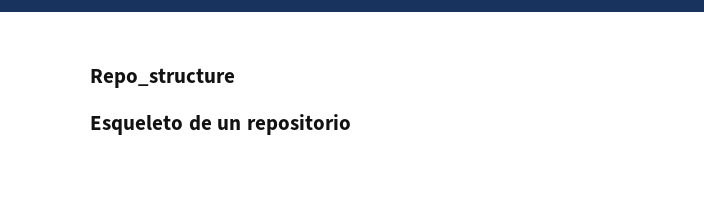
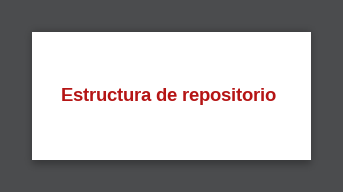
- Repo_structure
- Esqueleto de un repositorio
+ Estructura de repositorio

